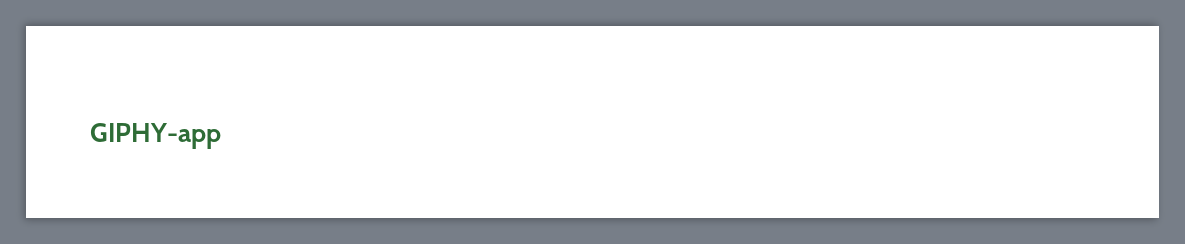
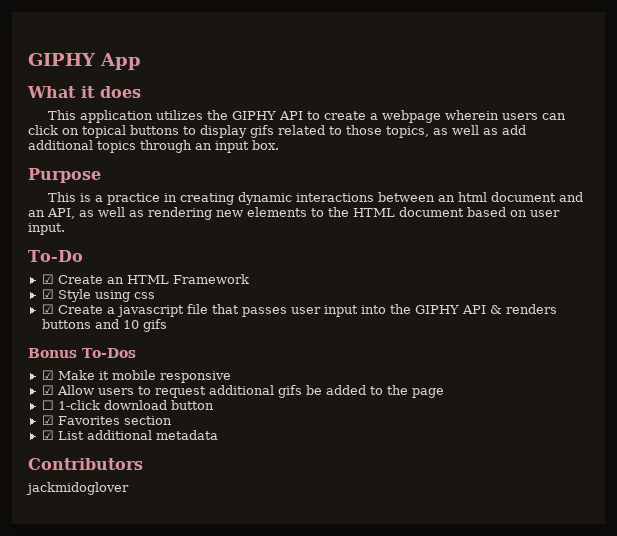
- GIPHY-app
+ GIPHY App
+ What it does
+ This application utilizes the GIPHY API to create a webpage wherein users can click on topical buttons to display gifs related to those topics, as well as add additional topics through an input box.
+ Purpose
+ This is a practice in creating dynamic interactions between an html document and an API, as well as rendering new elements to the HTML document based on user input.
+ To-Do
+ ☑ Create an HTML Framework
+ ☑ Style using css
+ ☑ Create a javascript file that passes user input into the GIPHY API & renders buttons and 10 gifs
+ Bonus To-Dos
+ ☑ Make it mobile responsive
+ ☑ Allow users to request additional gifs be added to the page
+ ☐ 1-click download button
+ ☑ Favorites section
+ ☑ List additional metadata
+ Contributors
+ jackmidoglover

